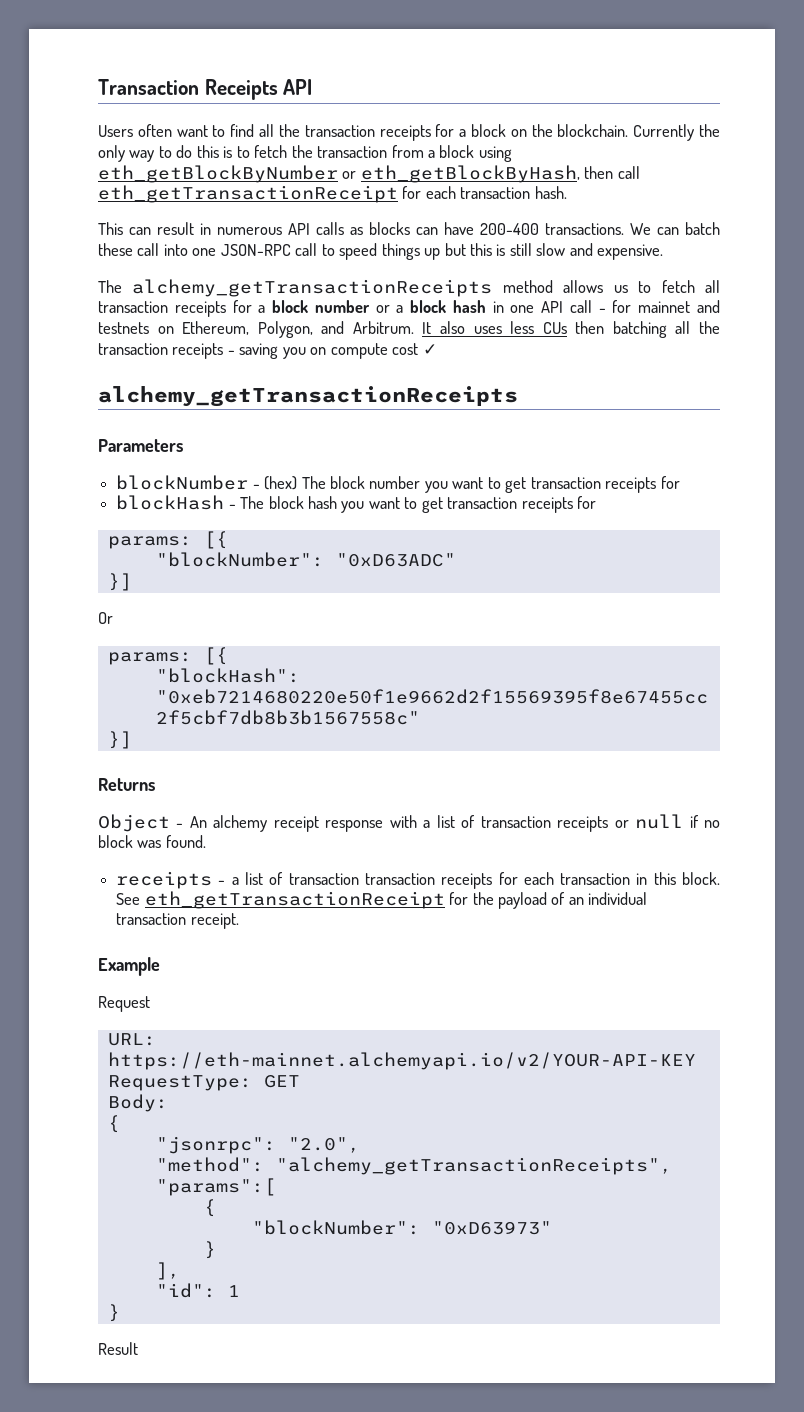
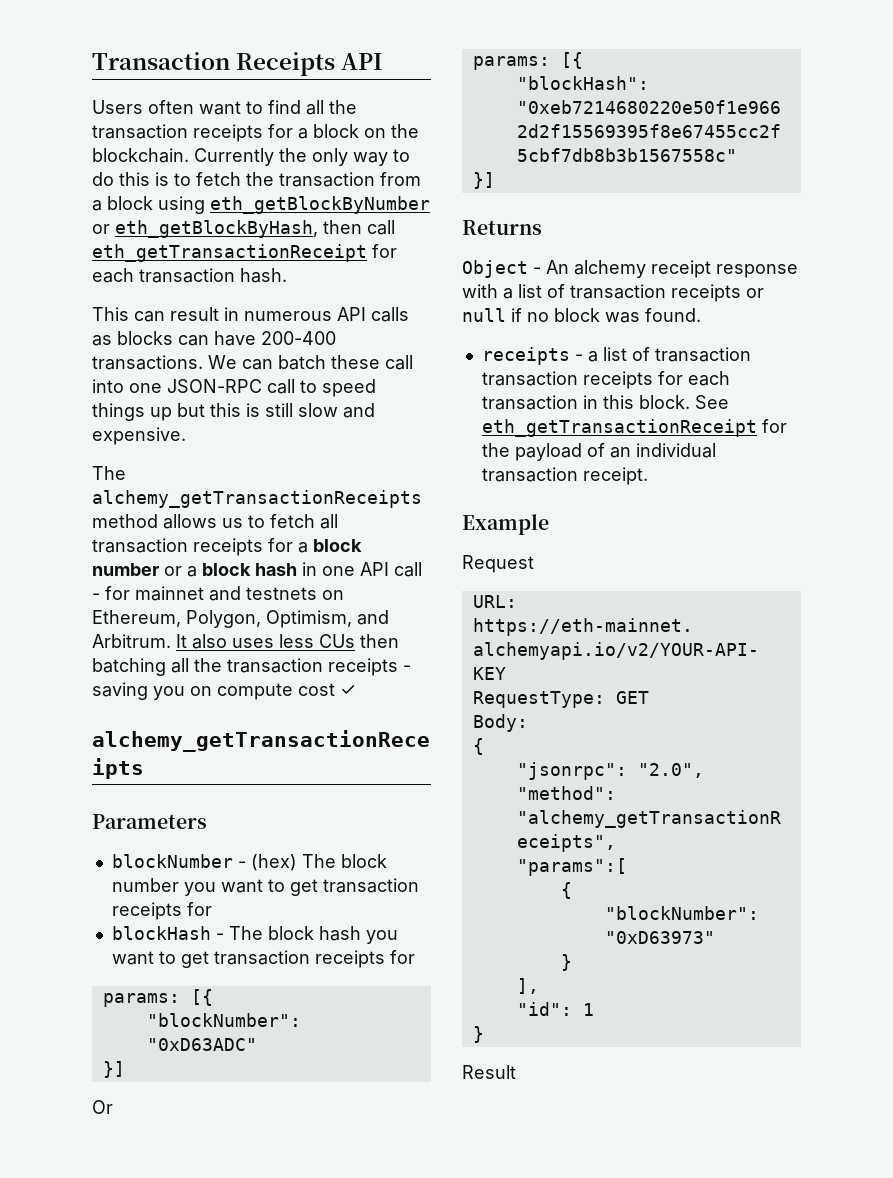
- The alchemy_getTransactionReceipts method allows us to fetch all transaction receipts for a block number or a block hash in one API call - for mainnet and testnets on Ethereum, Polygon, and Arbitrum.
+ The alchemy_getTransactionReceipts method allows us to fetch all transaction receipts for a block number or a block hash in one API call - for mainnet and testnets on Ethereum, Polygon, Optimism, and Arbitrum.

